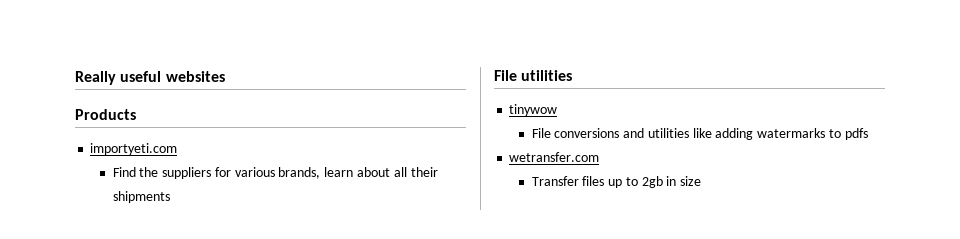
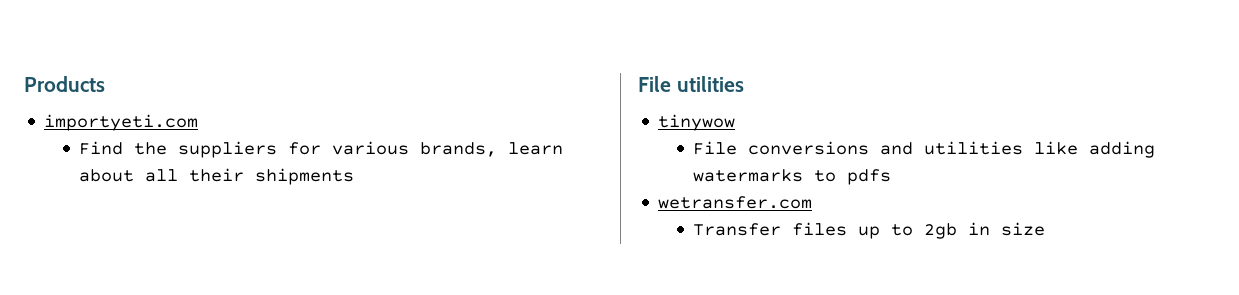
- Really useful websites

